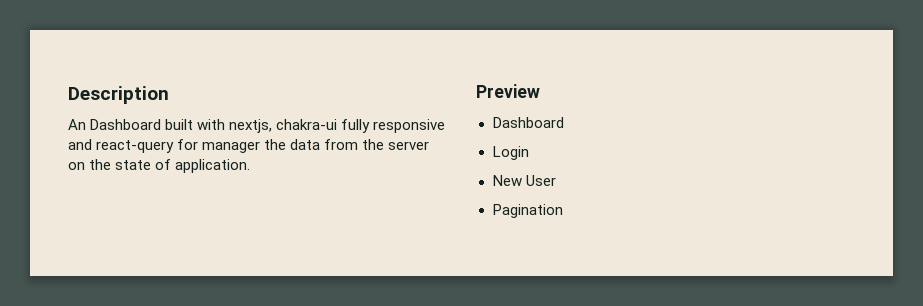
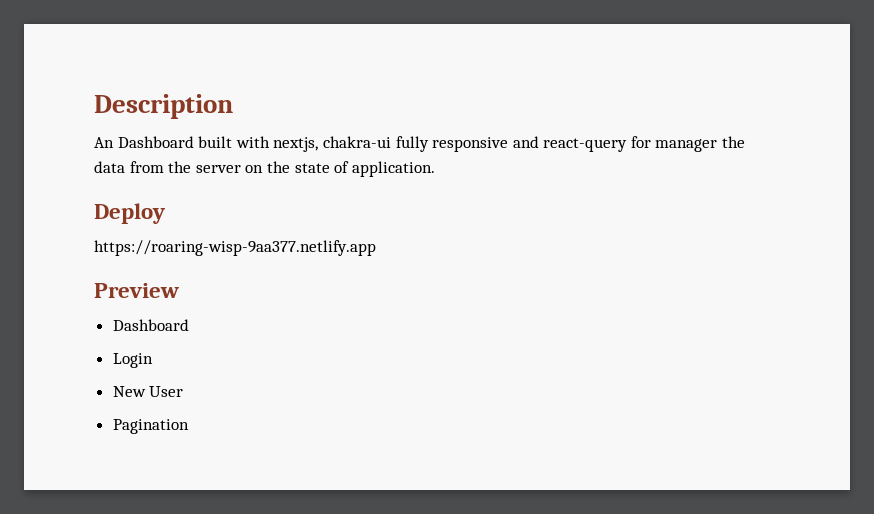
+ Deploy
+ https://roaring-wisp-9aa377.netlify.app

